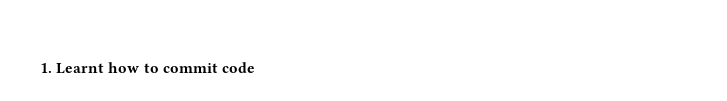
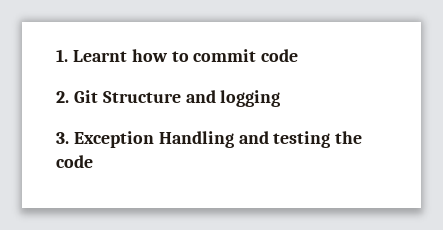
+ 2. Git Structure and logging
+ 3. Exception Handling and testing the code

